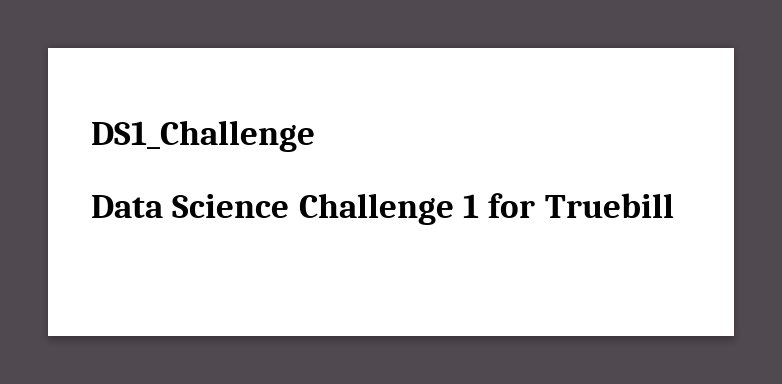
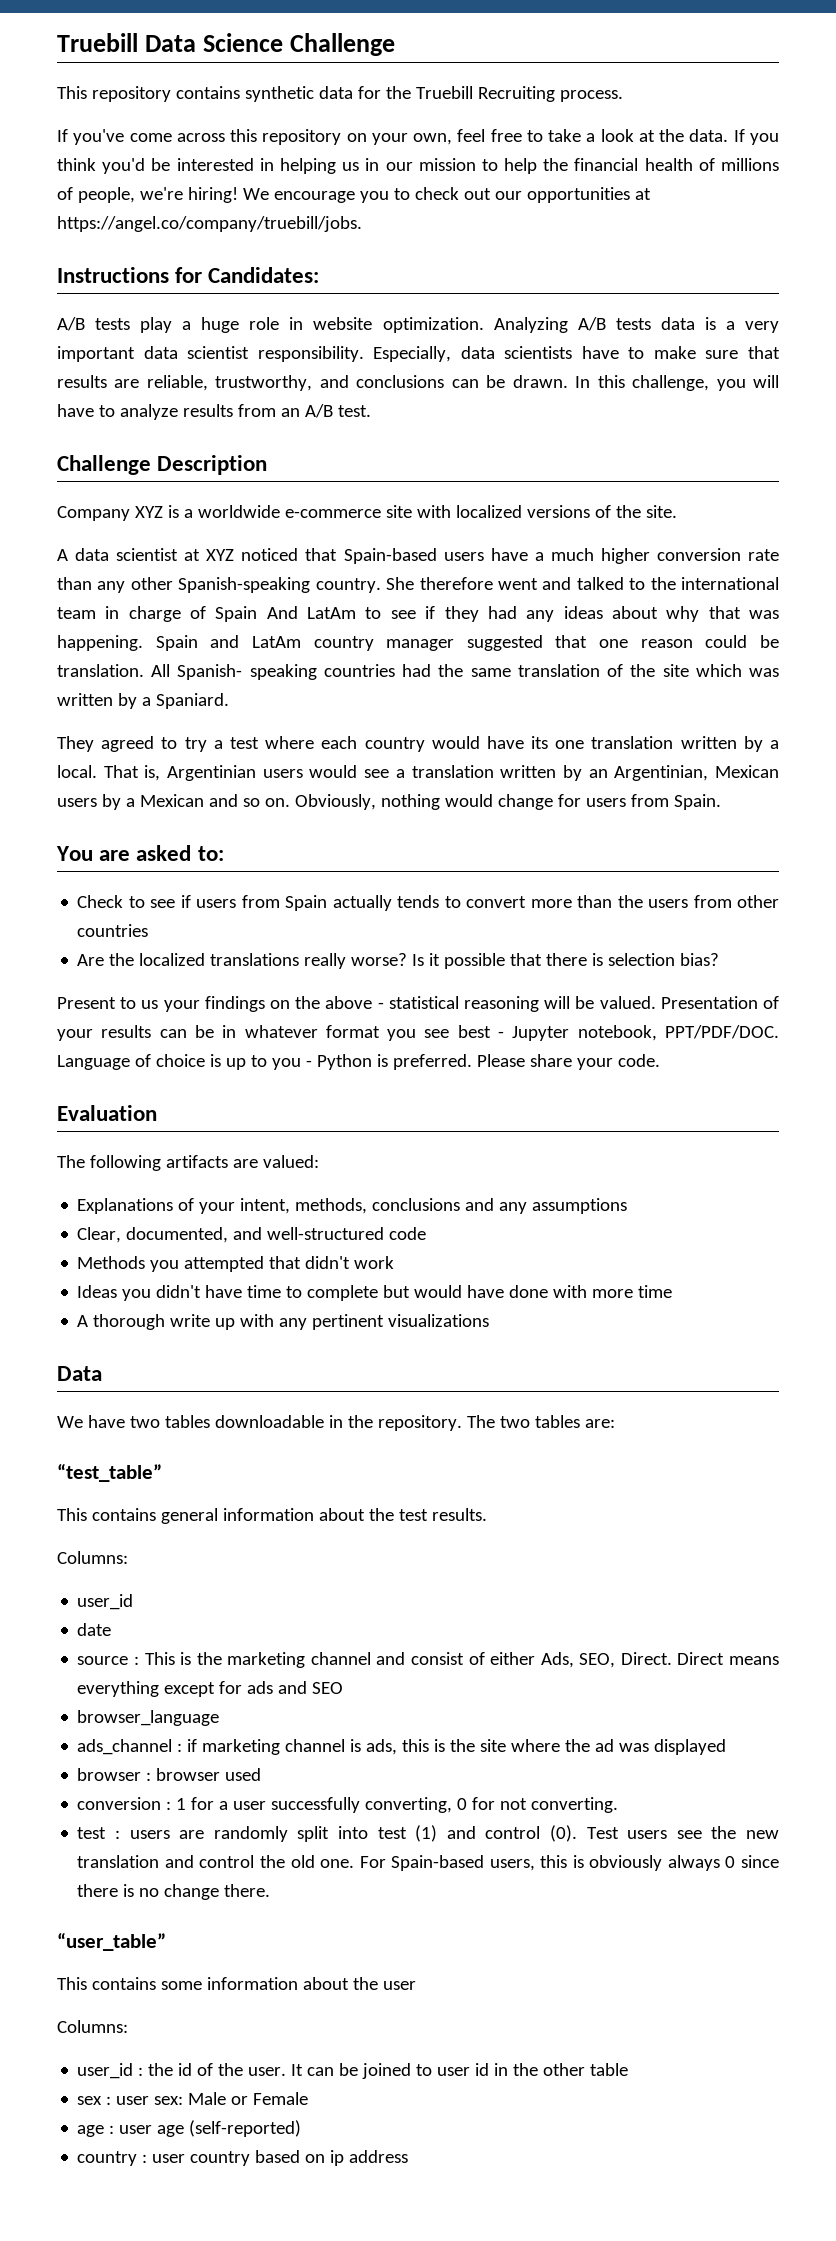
- DS1_Challenge
- Data Science Challenge 1 for Truebill
+ Truebill Data Science Challenge
+ This repository contains synthetic data for the Truebill Recruiting process.
+ If you've come across this repository on your own, feel free to take a look at the data. If you think you'd be interested in helping us in our mission to help the financial health of millions of people, we're hiring! We encourage you to check out our opportunities at https://angel.co/company/truebill/jobs.
+ Instructions for Candidates:
+ A/B tests play a huge role in website optimization. Analyzing A/B tests data is a very important data scientist responsibility. Especially, data scientists have to make sure that results are reliable, trustworthy, and conclusions can be drawn. In this challenge, you will have to analyze results from an A/B test.
+ Challenge Description
+ Company XYZ is a worldwide e-commerce site with localized versions of the site.
+ A data scientist at XYZ noticed that Spain-based users have a much higher conversion rate than any other Spanish-speaking country. She therefore went and talked to the international team in charge of Spain And LatAm to see if they had any ideas about why that was happening. Spain and LatAm country manager suggested that one reason could be translation. All Spanish- speaking countries had the same translation of the site which was written by a Spaniard.
+ They agreed to try a test where each country would have its one translation written by a local. That is, Argentinian users would see a translation written by an Argentinian, Mexican users by a Mexican and so on. Obviously, nothing would change for users from Spain.
+ You are asked to:
+ Check to see if users from Spain actually tends to convert more than the users from other countries
+ Are the localized translations really worse? Is it possible that there is selection bias?
+ Present to us your findings on the above - statistical reasoning will be valued. Presentation of your results can be in whatever format you see best - Jupyter notebook, PPT/PDF/DOC. Language of choice is up to you - Python is preferred. Please share your code.
+ Evaluation
+ The following artifacts are valued:
+ Explanations of your intent, methods, conclusions and any assumptions
+ Clear, documented, and well-structured code
+ Methods you attempted that didn't work
+ Ideas you didn't have time to complete but would have done with more time
+ A thorough write up with any pertinent visualizations
+ Data
+ We have two tables downloadable in the repository. The two tables are:
+ “test_table”
+ This contains general information about the test results.
+ Columns:
+ user_id
+ date
+ source : This is the marketing channel and consist of either Ads, SEO, Direct. Direct means everything except for ads and SEO
+ browser_language
+ ads_channel : if marketing channel is ads, this is the site where the ad was displayed
+ browser : browser used
+ conversion : 1 for a user successfully converting, 0 for not converting.
+ test : users are randomly split into test (1) and control (0). Test users see the new translation and control the old one. For Spain-based users, this is obviously always 0 since there is no change there.
+ “user_table”
+ This contains some information about the user
+ Columns:
+ user_id : the id of the user. It can be joined to user id in the other table
+ sex : user sex: Male or Female
+ age : user age (self-reported)
+ country : user country based on ip address

